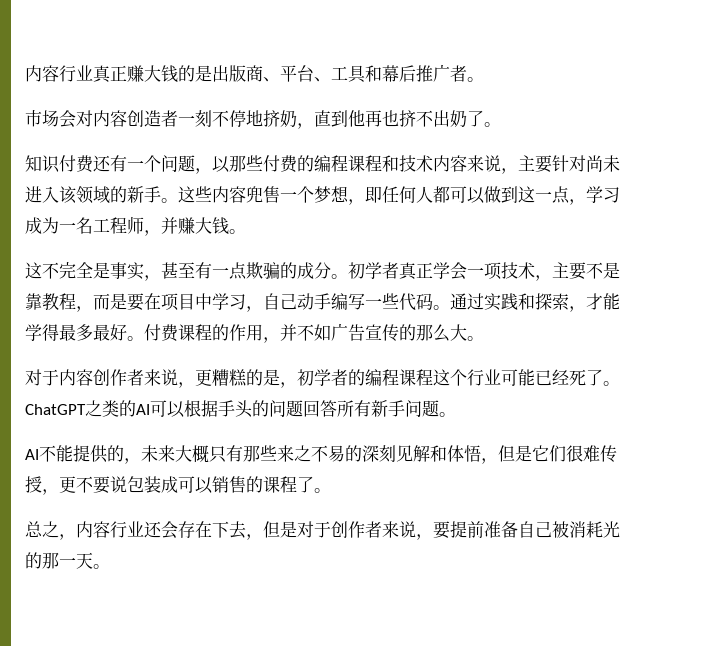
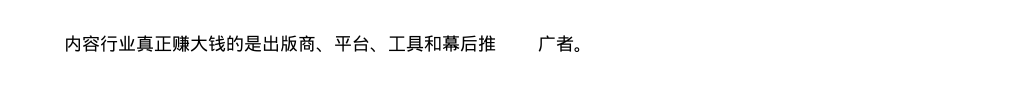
- 市场会对内容创造者一刻不停地挤奶，直到他再也挤不出奶了。
- 知识付费还有一个问题，以那些付费的编程课程和技术内容来说，主要针对尚未进入该领域的新手。这些内容兜售一个梦想，即任何人都可以做到这一点，学习成为一名工程师，并赚大钱。
- 这不完全是事实，甚至有一点欺骗的成分。初学者真正学会一项技术，主要不是靠教程，而是要在项目中学习，自己动手编写一些代码。通过实践和探索，才能学得最多最好。付费课程的作用，并不如广告宣传的那么大。
- 对于内容创作者来说，更糟糕的是，初学者的编程课程这个行业可能已经死了。ChatGPT之类的AI可以根据手头的问题回答所有新手问题。
- AI不能提供的，未来大概只有那些来之不易的深刻见解和体悟，但是它们很难传授，更不要说包装成可以销售的课程了。
- 总之，内容行业还会存在下去，但是对于创作者来说，要提前准备自己被消耗光的那一天。

